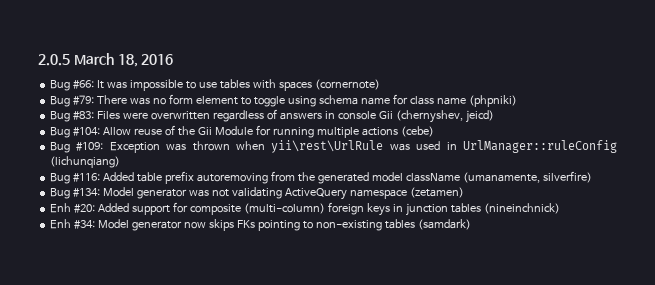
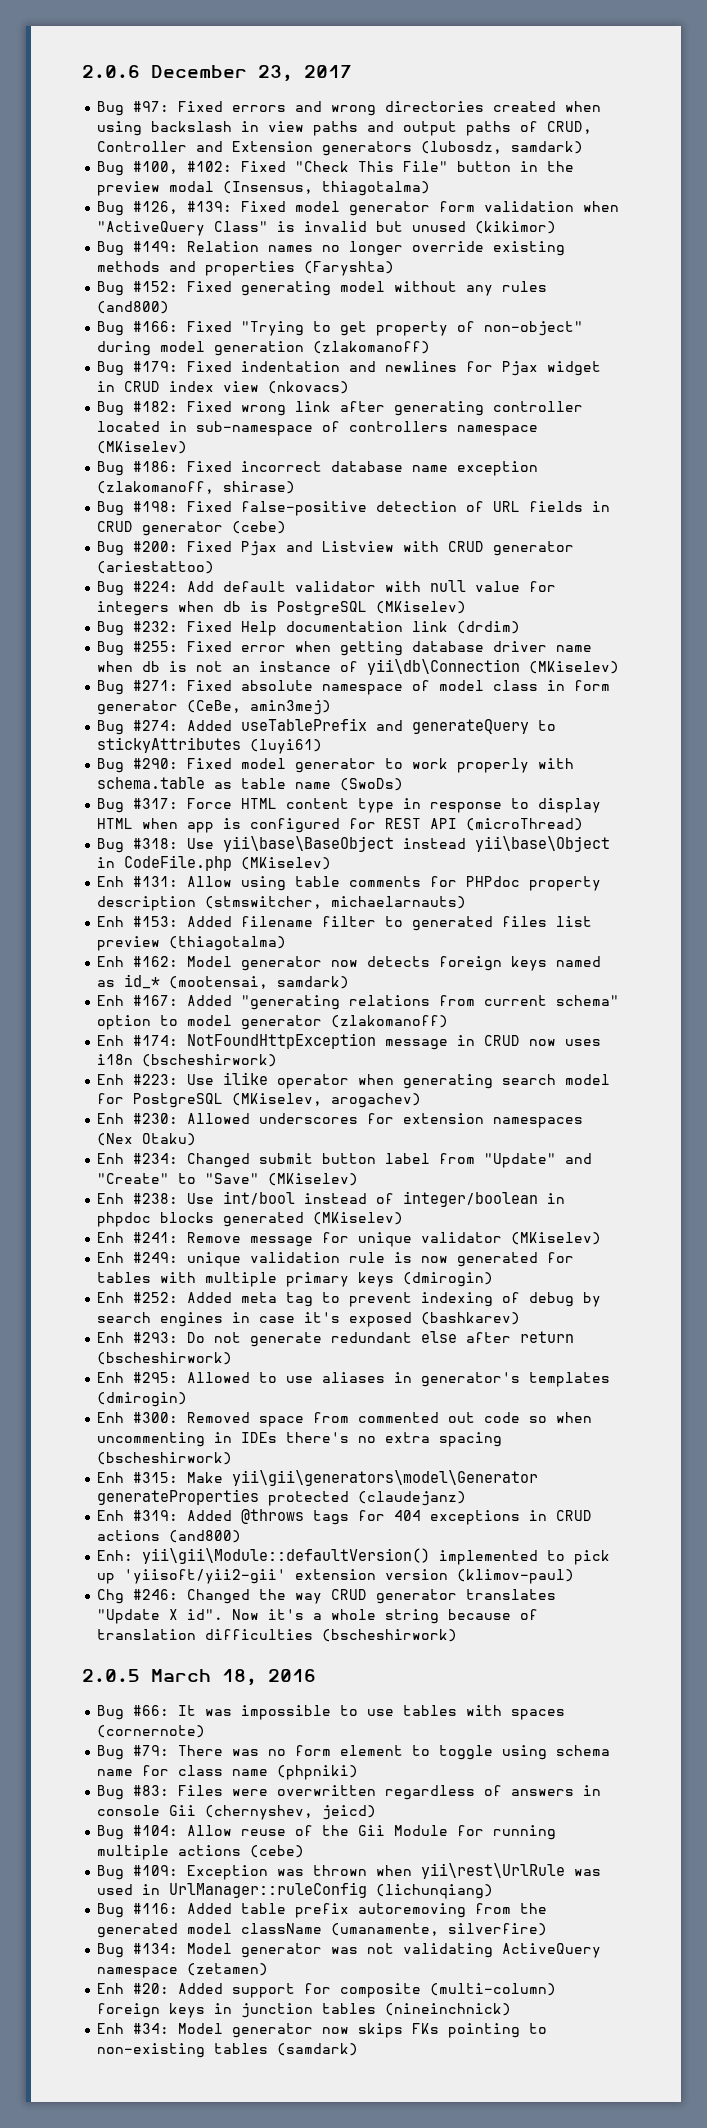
+ 2.0.6 December 23, 2017
+ Bug #97: Fixed errors and wrong directories created when using backslash in view paths and output paths of CRUD, Controller and Extension generators (lubosdz, samdark)
+ Bug #100, #102: Fixed "Check This File" button in the preview modal (Insensus, thiagotalma)
+ Bug #126, #139: Fixed model generator form validation when "ActiveQuery Class" is invalid but unused (kikimor)
+ Bug #149: Relation names no longer override existing methods and properties (Faryshta)
+ Bug #152: Fixed generating model without any rules (and800)
+ Bug #166: Fixed "Trying to get property of non-object" during model generation (zlakomanoff)
+ Bug #179: Fixed indentation and newlines for Pjax widget in CRUD index view (nkovacs)
+ Bug #182: Fixed wrong link after generating controller located in sub-namespace of controllers namespace (MKiselev)
+ Bug #186: Fixed incorrect database name exception (zlakomanoff, shirase)
+ Bug #198: Fixed false-positive detection of URL fields in CRUD generator (cebe)
+ Bug #200: Fixed Pjax and Listview with CRUD generator (ariestattoo)
+ Bug #224: Add default validator with null value for integers when db is PostgreSQL (MKiselev)
+ Bug #232: Fixed Help documentation link (drdim)
+ Bug #255: Fixed error when getting database driver name when db is not an instance of yii\db\Connection (MKiselev)
+ Bug #271: Fixed absolute namespace of model class in form generator (CeBe, amin3mej)
+ Bug #274: Added useTablePrefix and generateQuery to stickyAttributes (luyi61)
+ Bug #290: Fixed model generator to work properly with schema.table as table name (SwoDs)
+ Bug #317: Force HTML content type in response to display HTML when app is configured for REST API (microThread)
+ Bug #318: Use yii\base\BaseObject instead yii\base\Object in CodeFile.php (MKiselev)
+ Enh #131: Allow using table comments for PHPdoc property description (stmswitcher, michaelarnauts)
+ Enh #153: Added filename filter to generated files list preview (thiagotalma)
+ Enh #162: Model generator now detects foreign keys named as id_* (mootensai, samdark)
+ Enh #167: Added "generating relations from current schema" option to model generator (zlakomanoff)
+ Enh #174: NotFoundHttpException message in CRUD now uses i18n (bscheshirwork)
+ Enh #223: Use ilike operator when generating search model for PostgreSQL (MKiselev, arogachev)
+ Enh #230: Allowed underscores for extension namespaces (Nex Otaku)
+ Enh #234: Changed submit button label from "Update" and "Create" to "Save" (MKiselev)
+ Enh #238: Use int/bool instead of integer/boolean in phpdoc blocks generated (MKiselev)
+ Enh #241: Remove message for unique validator (MKiselev)
+ Enh #249: unique validation rule is now generated for tables with multiple primary keys (dmirogin)
+ Enh #252: Added meta tag to prevent indexing of debug by search engines in case it's exposed (bashkarev)
+ Enh #293: Do not generate redundant else after return (bscheshirwork)
+ Enh #295: Allowed to use aliases in generator's templates (dmirogin)
+ Enh #300: Removed space from commented out code so when uncommenting in IDEs there's no extra spacing (bscheshirwork)
+ Enh #315: Make yii\gii\generators\model\Generator generateProperties protected (claudejanz)
+ Enh #319: Added @throws tags for 404 exceptions in CRUD actions (and800)
+ Enh: yii\gii\Module::defaultVersion() implemented to pick up 'yiisoft/yii2-gii' extension version (klimov-paul)
+ Chg #246: Changed the way CRUD generator translates "Update X id". Now it's a whole string because of translation difficulties (bscheshirwork)

